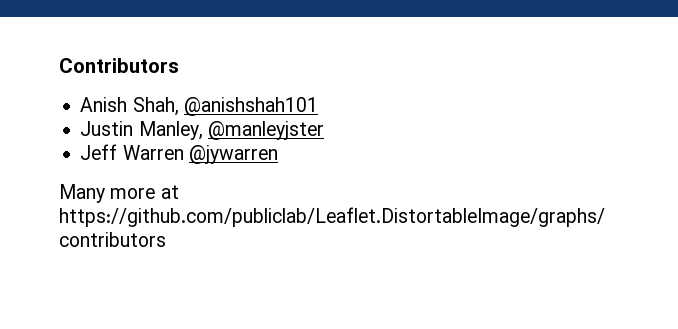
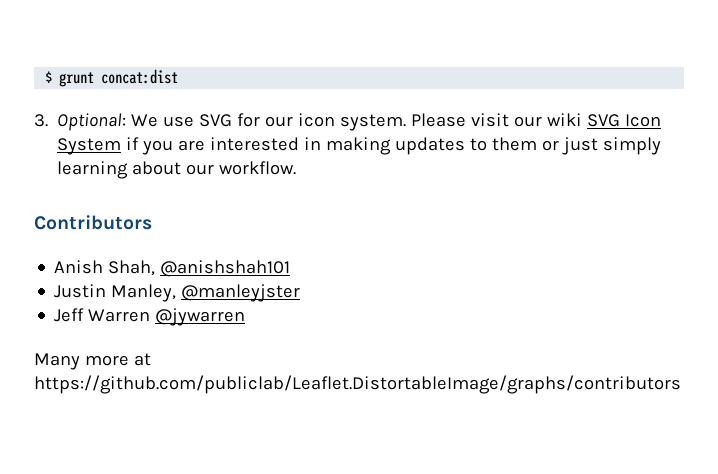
+ $ grunt concat:dist
+ 3. Optional: We use SVG for our icon system. Please visit our wiki SVG Icon System if you are interested in making updates to them or just simply learning about our workflow.

